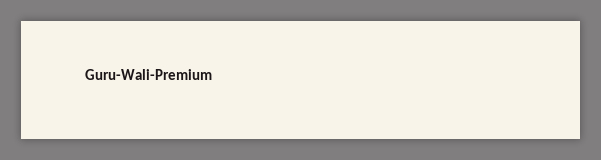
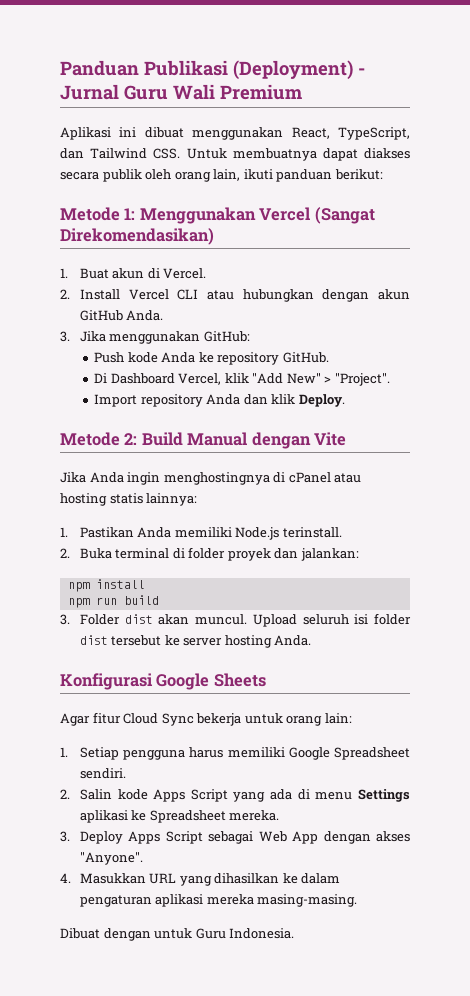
- Guru-Wali-Premium
+ Panduan Publikasi (Deployment) - Jurnal Guru Wali Premium
+ Aplikasi ini dibuat menggunakan React, TypeScript, dan Tailwind CSS. Untuk membuatnya dapat diakses secara publik oleh orang lain, ikuti panduan berikut:
+ Metode 1: Menggunakan Vercel (Sangat Direkomendasikan)
+ 1. Buat akun di Vercel.
+ 2. Install Vercel CLI atau hubungkan dengan akun GitHub Anda.
+ 3. Jika menggunakan GitHub:
+ Push kode Anda ke repository GitHub.
+ Di Dashboard Vercel, klik "Add New" > "Project".
+ Import repository Anda dan klik Deploy.
+ Metode 2: Build Manual dengan Vite
+ Jika Anda ingin menghostingnya di cPanel atau hosting statis lainnya:
+ 1. Pastikan Anda memiliki Node.js terinstall.
+ 2. Buka terminal di folder proyek dan jalankan:
+ npm install
+ npm run build
+ 3. Folder dist akan muncul. Upload seluruh isi folder dist tersebut ke server hosting Anda.
+ Konfigurasi Google Sheets
+ Agar fitur Cloud Sync bekerja untuk orang lain:
+ 1. Setiap pengguna harus memiliki Google Spreadsheet sendiri.
+ 2. Salin kode Apps Script yang ada di menu Settings aplikasi ke Spreadsheet mereka.
+ 3. Deploy Apps Script sebagai Web App dengan akses "Anyone".
+ 4. Masukkan URL yang dihasilkan ke dalam pengaturan aplikasi mereka masing-masing.
+ Dibuat dengan untuk Guru Indonesia.

